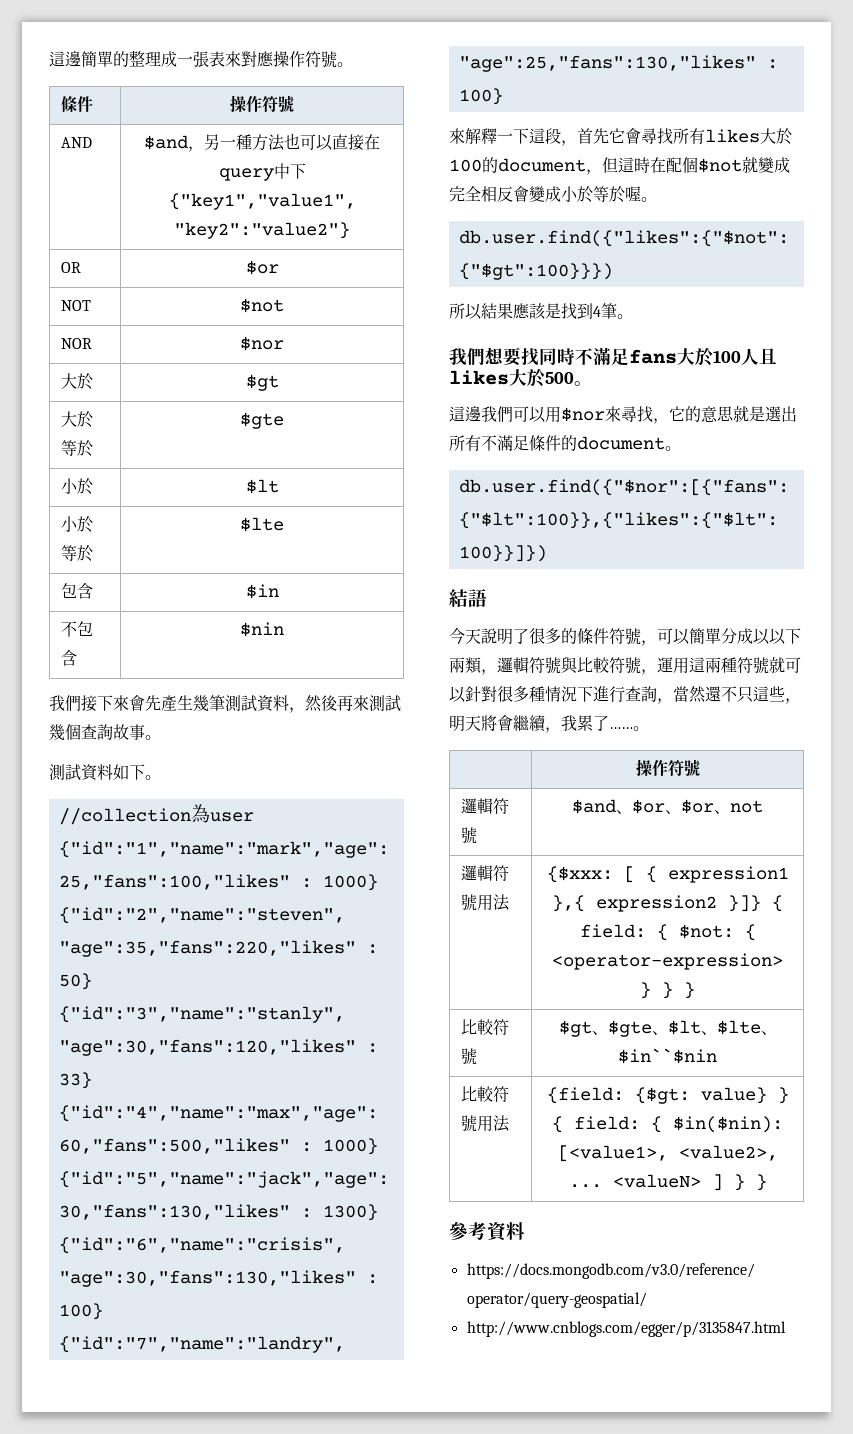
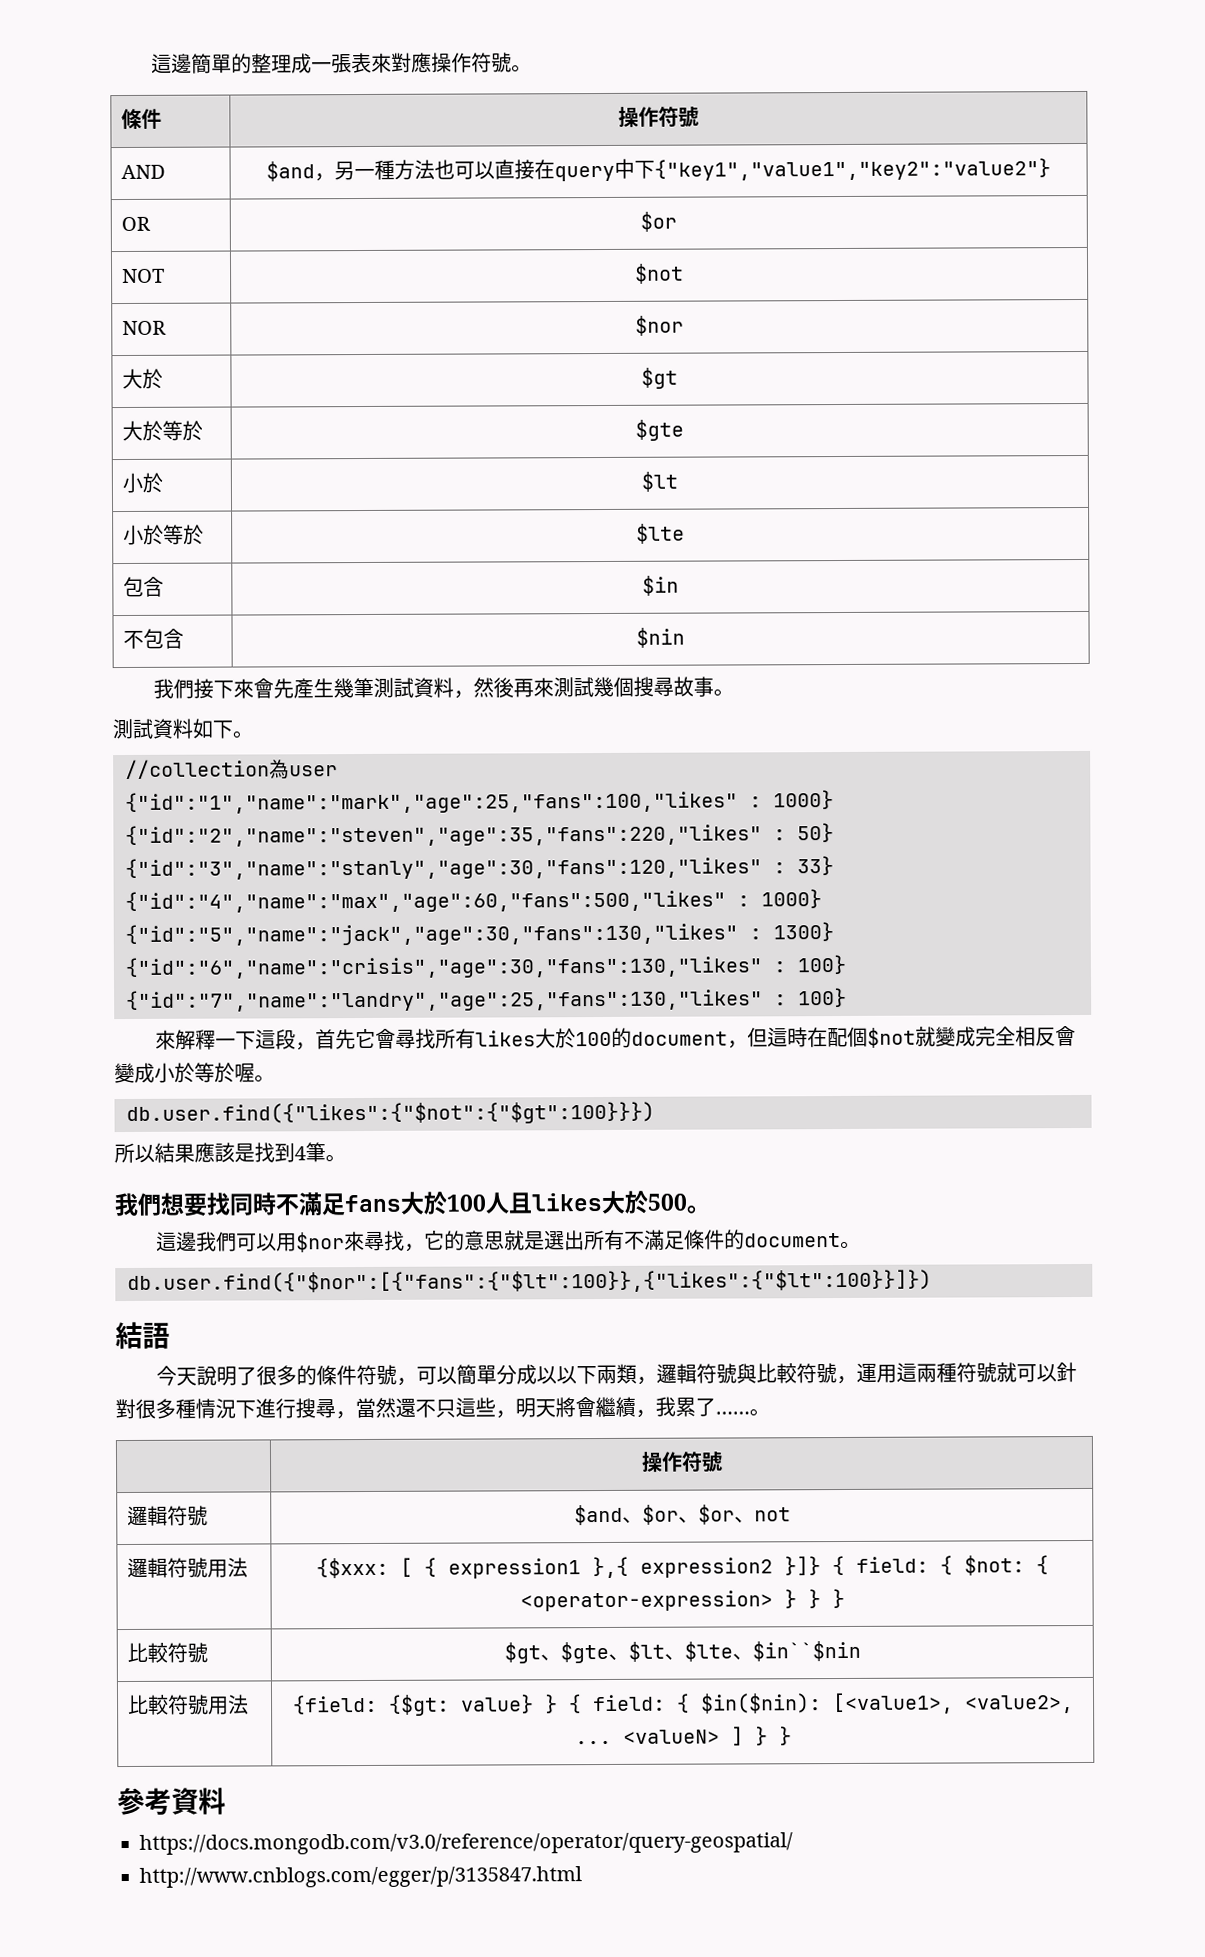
- 我們接下來會先產生幾筆測試資料，然後再來測試幾個查詢故事。
+ 我們接下來會先產生幾筆測試資料，然後再來測試幾個搜尋故事。
- 今天說明了很多的條件符號，可以簡單分成以以下兩類，邏輯符號與比較符號，運用這兩種符號就可以針對很多種情況下進行查詢，當然還不只這些，明天將會繼續，我累了……
+ 今天說明了很多的條件符號，可以簡單分成以以下兩類，邏輯符號與比較符號，運用這兩種符號就可以針對很多種情況下進行搜尋，當然還不只這些，明天將會繼續，我累了……

